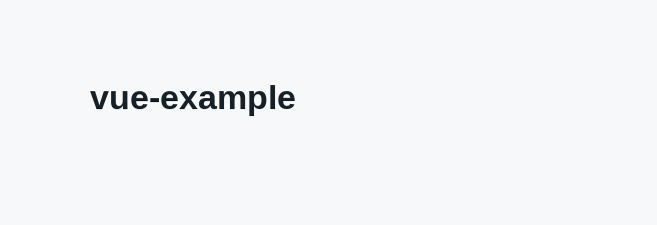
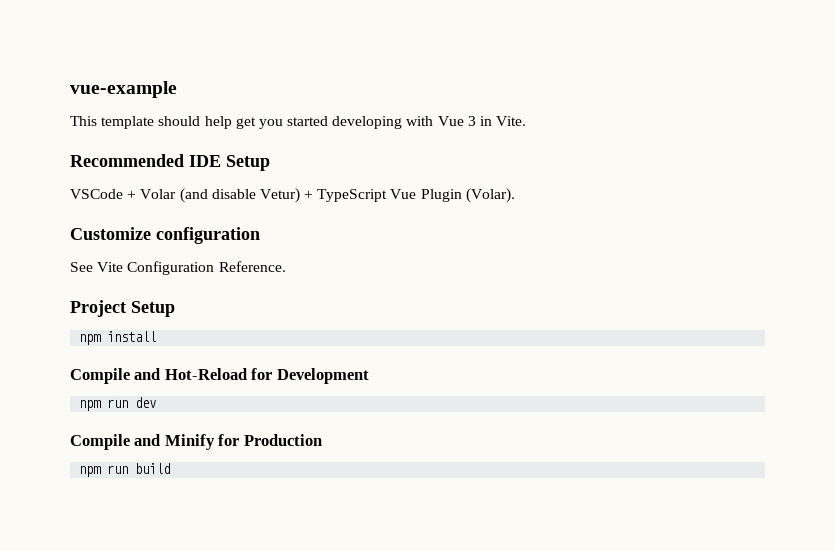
+ This template should help get you started developing with Vue 3 in Vite.
+ Recommended IDE Setup
+ VSCode + Volar (and disable Vetur) + TypeScript Vue Plugin (Volar).
+ Customize configuration
+ See Vite Configuration Reference.
+ Project Setup
+ npm install
+ Compile and Hot-Reload for Development
+ npm run dev
+ Compile and Minify for Production
+ npm run build

